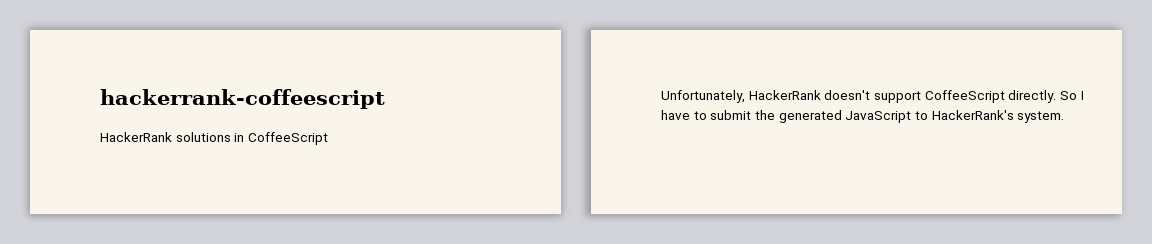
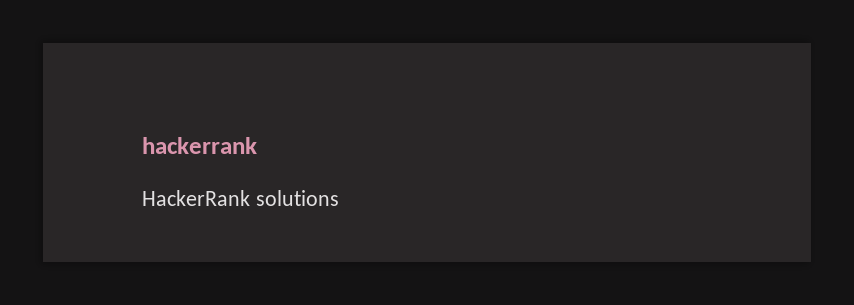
- hackerrank-coffeescript
+ hackerrank
- HackerRank solutions in CoffeeScript
- Unfortunately, HackerRank doesn't support CoffeeScript directly. So I have to submit the generated JavaScript to HackerRank's system.
+ HackerRank solutions

